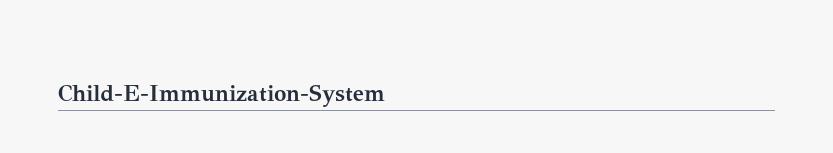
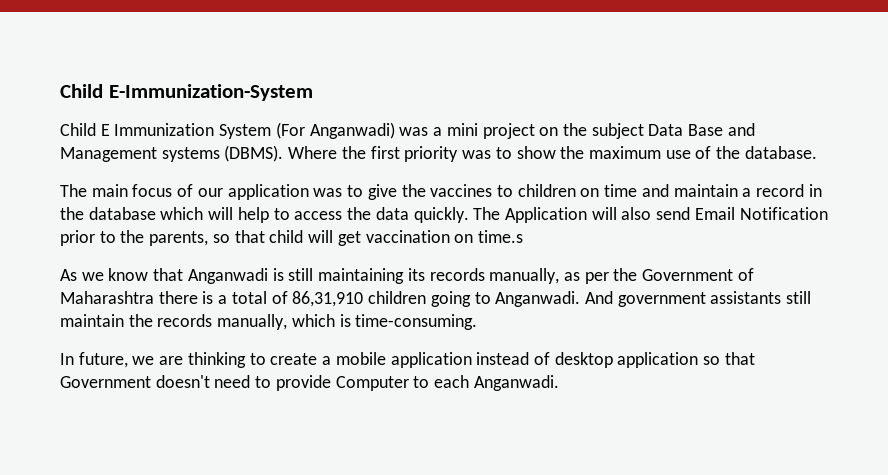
- Child-E-Immunization-System
+ Child E-Immunization-System
+ Child E Immunization System (For Anganwadi) was a mini project on the subject Data Base and Management systems (DBMS). Where the first priority was to show the maximum use of the database.
+ The main focus of our application was to give the vaccines to children on time and maintain a record in the database which will help to access the data quickly. The Application will also send Email Notification prior to the parents, so that child will get vaccination on time.s
+ As we know that Anganwadi is still maintaining its records manually, as per the Government of Maharashtra there is a total of 86,31,910 children going to Anganwadi. And government assistants still maintain the records manually, which is time-consuming.
+ In future, we are thinking to create a mobile application instead of desktop application so that Government doesn't need to provide Computer to each Anganwadi.

